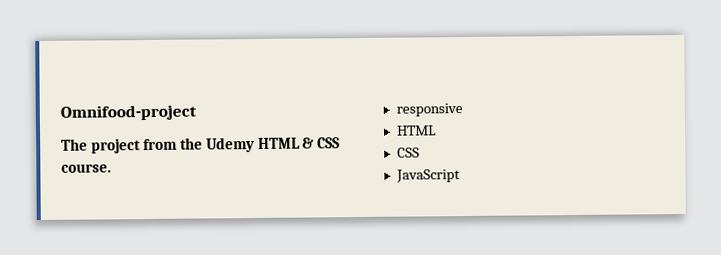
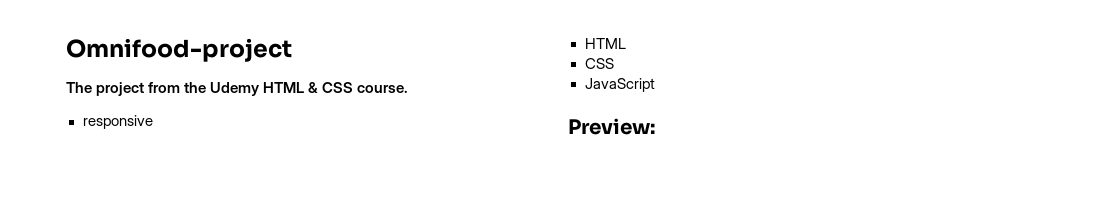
+ Preview:

